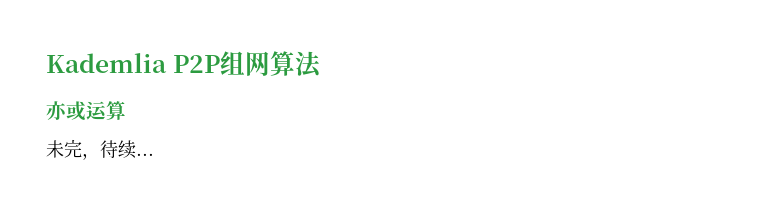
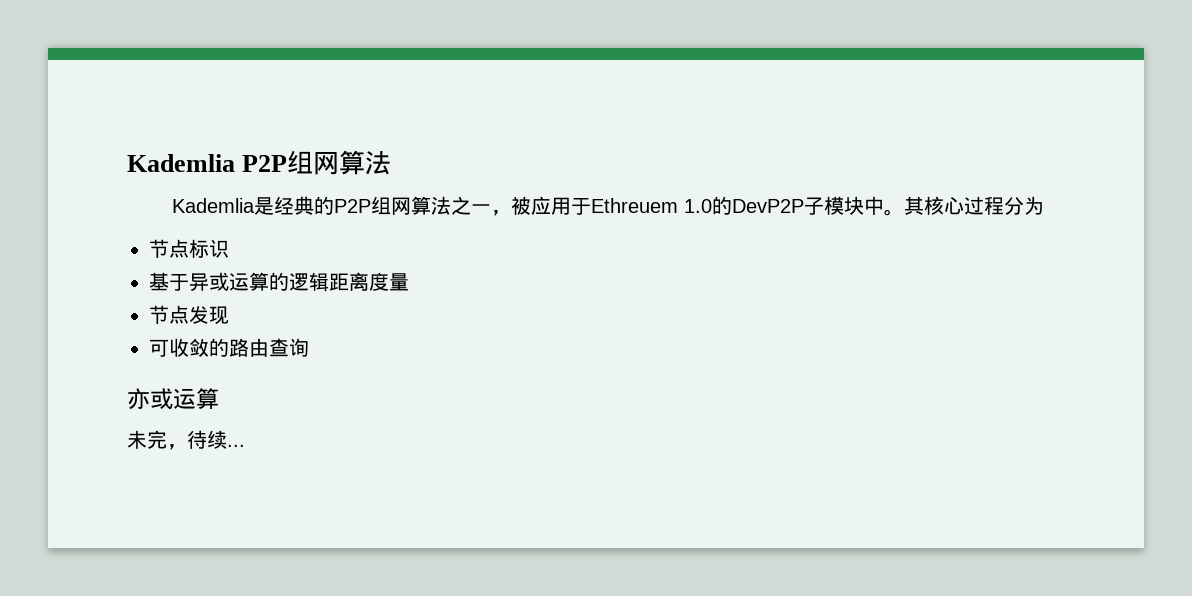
+ Kademlia是经典的P2P组网算法之一，被应用于Ethreuem 1.0的DevP2P子模块中。其核心过程分为
+ 节点标识
+ 基于异或运算的逻辑距离度量
+ 节点发现
+ 可收敛的路由查询

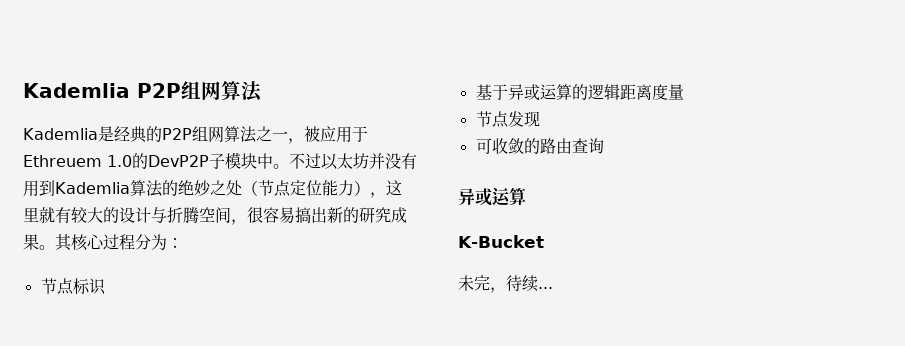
+ 不过以太坊并没有用到Kademlia算法的绝妙之处（节点定位能力），这里就有较大的设计与折腾空间，很容易搞出新的研究成果。
- 其核心过程分为
+ 其核心过程分为：
  可收敛的路由查询
- 亦或运算
+ 异或运算
+ K-Bucket

